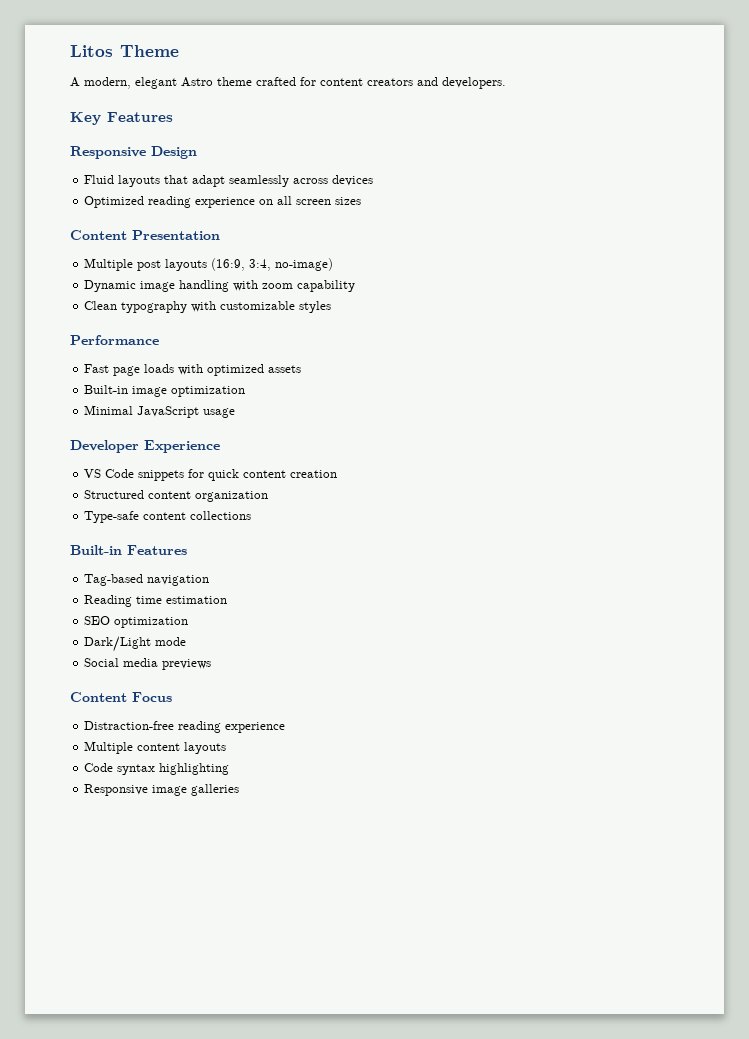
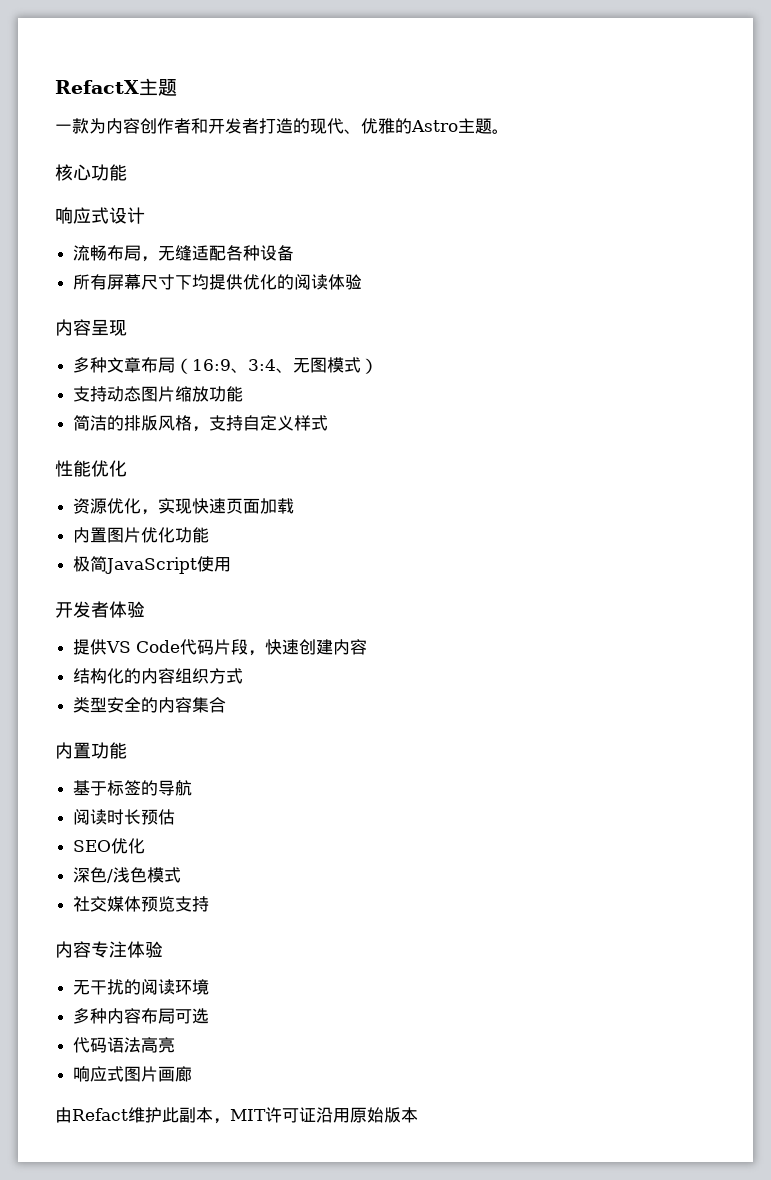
- Litos Theme
- A modern, elegant Astro theme crafted for content creators and developers.
- Key Features
- Responsive Design
- Fluid layouts that adapt seamlessly across devices
- Optimized reading experience on all screen sizes
- Content Presentation
- Multiple post layouts (16:9, 3:4, no-image)
- Dynamic image handling with zoom capability
- Clean typography with customizable styles
- Performance
- Fast page loads with optimized assets
- Built-in image optimization
- Minimal JavaScript usage
- Developer Experience
- VS Code snippets for quick content creation
- Structured content organization
- Type-safe content collections
- Built-in Features
- Tag-based navigation
- Reading time estimation
- SEO optimization
- Dark/Light mode
- Social media previews
- Content Focus
- Distraction-free reading experience
- Multiple content layouts
- Code syntax highlighting
- Responsive image galleries
+ RefactX主题
+ 一款为内容创作者和开发者打造的现代、优雅的Astro主题。
+ 核心功能
+ 响应式设计
+ 流畅布局，无缝适配各种设备
+ 所有屏幕尺寸下均提供优化的阅读体验
+ 内容呈现
+ 多种文章布局（16:9、3:4、无图模式）
+ 支持动态图片缩放功能
+ 简洁的排版风格，支持自定义样式
+ 性能优化
+ 资源优化，实现快速页面加载
+ 内置图片优化功能
+ 极简JavaScript使用
+ 开发者体验
+ 提供VS Code代码片段，快速创建内容
+ 结构化的内容组织方式
+ 类型安全的内容集合
+ 内置功能
+ 基于标签的导航
+ 阅读时长预估
+ SEO优化
+ 深色/浅色模式
+ 社交媒体预览支持
+ 内容专注体验
+ 无干扰的阅读环境
+ 多种内容布局可选
+ 代码语法高亮
+ 响应式图片画廊
+ 由Refact维护此副本，MIT许可证沿用原始版本

